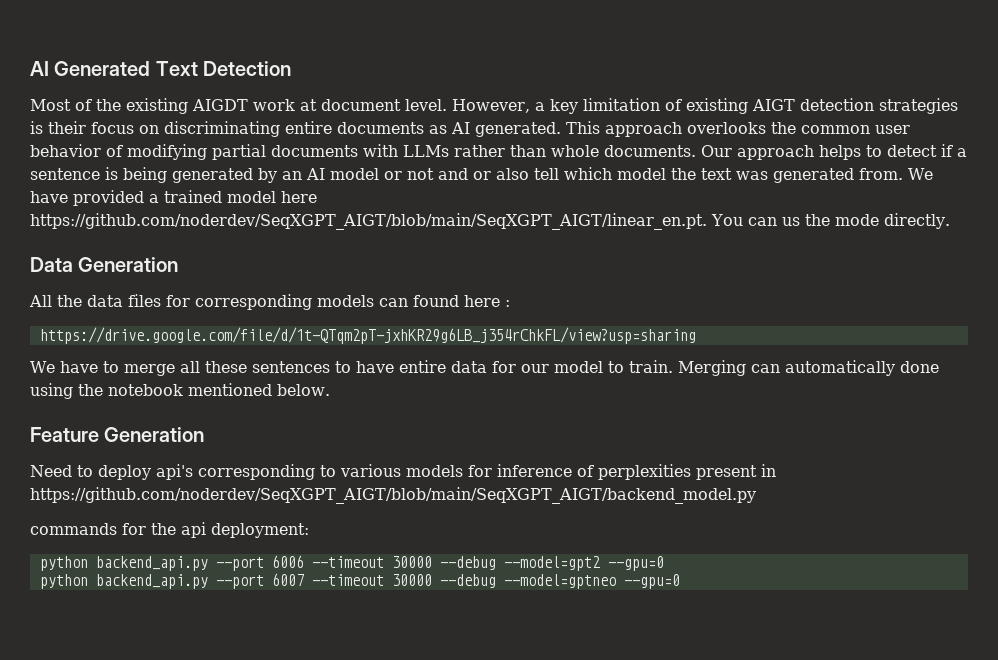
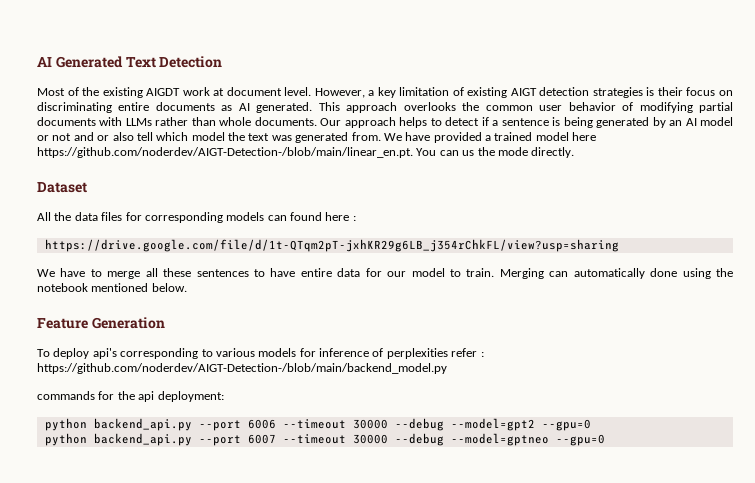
- We have provided a trained model here https://github.com/noderdev/SeqXGPT_AIGT/blob/main/SeqXGPT_AIGT/linear_en.pt. You can us the mode directly.
+ We have provided a trained model here https://github.com/noderdev/AIGT-Detection-/blob/main/linear_en.pt. You can us the mode directly.
- Data Generation
+ Dataset
- Need to deploy api's corresponding to various models for inference of perplexities present in https://github.com/noderdev/SeqXGPT_AIGT/blob/main/SeqXGPT_AIGT/backend_model.py
+ To deploy api's corresponding to various models for inference of perplexities refer : https://github.com/noderdev/AIGT-Detection-/blob/main/backend_model.py

